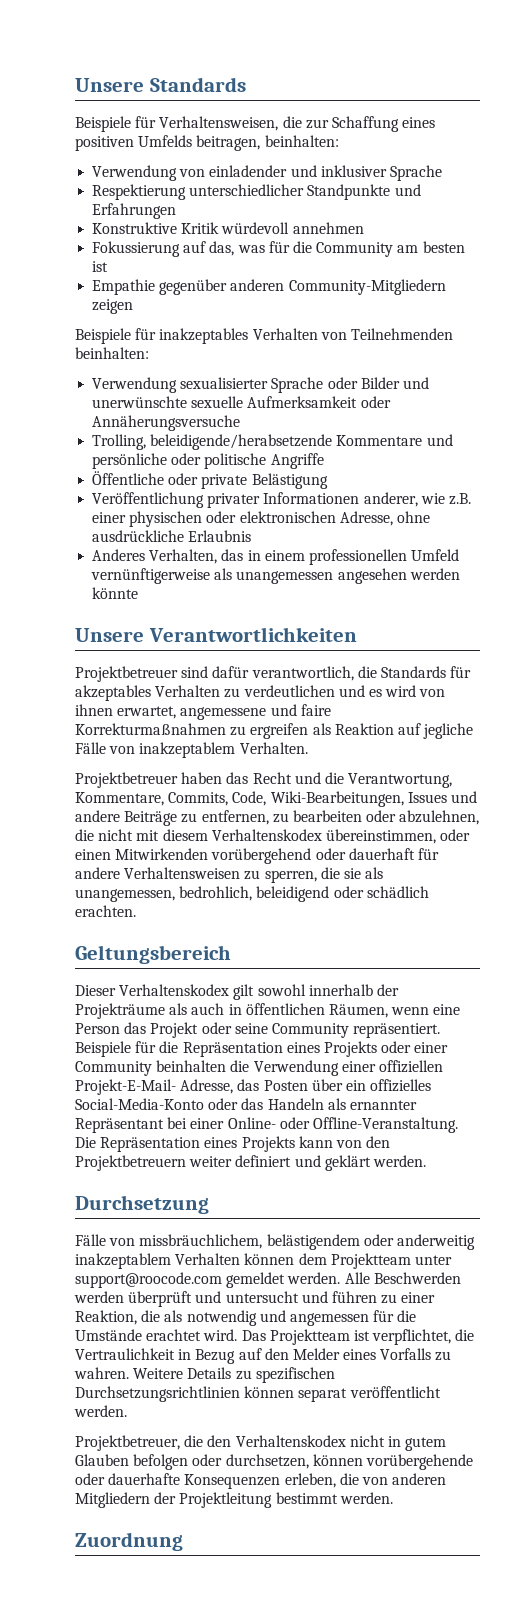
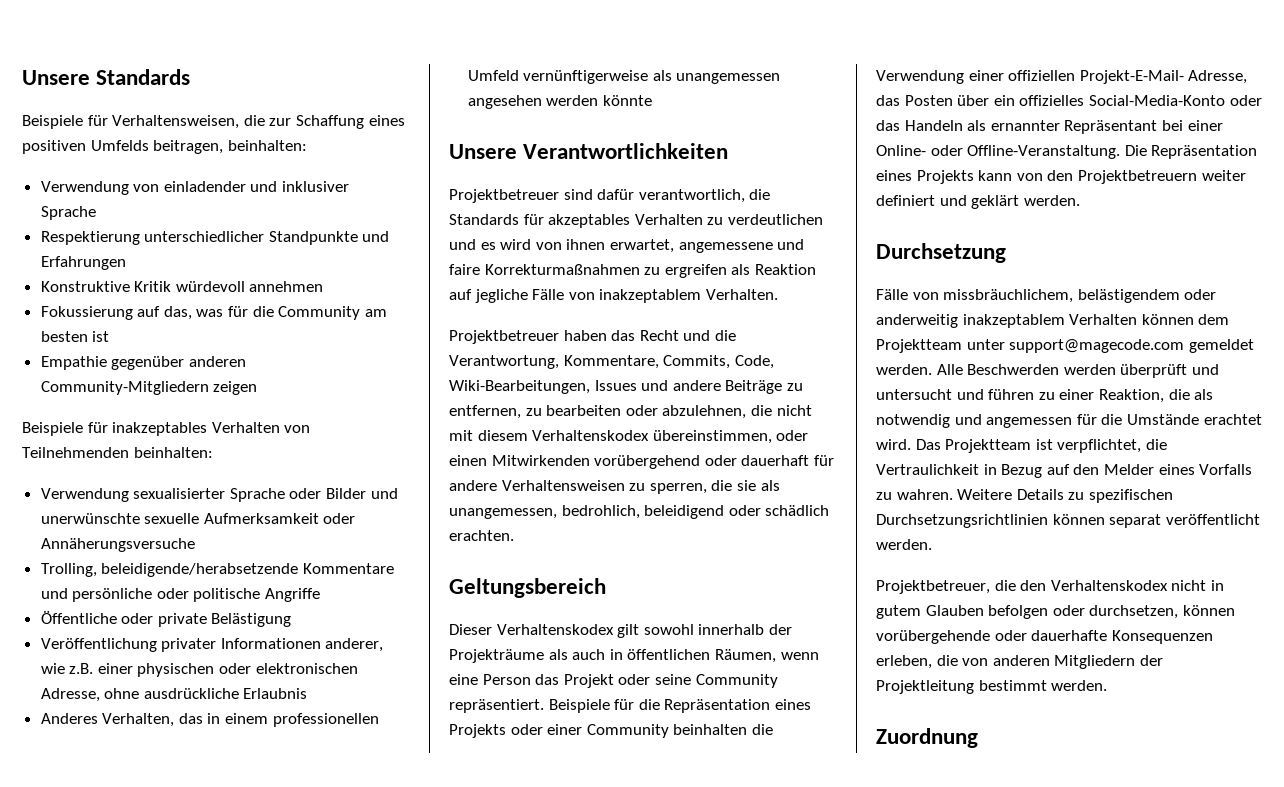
- Fälle von missbräuchlichem, belästigendem oder anderweitig inakzeptablem Verhalten können dem Projektteam unter support@roocode.com gemeldet werden.
+ Fälle von missbräuchlichem, belästigendem oder anderweitig inakzeptablem Verhalten können dem Projektteam unter support@magecode.com gemeldet werden.

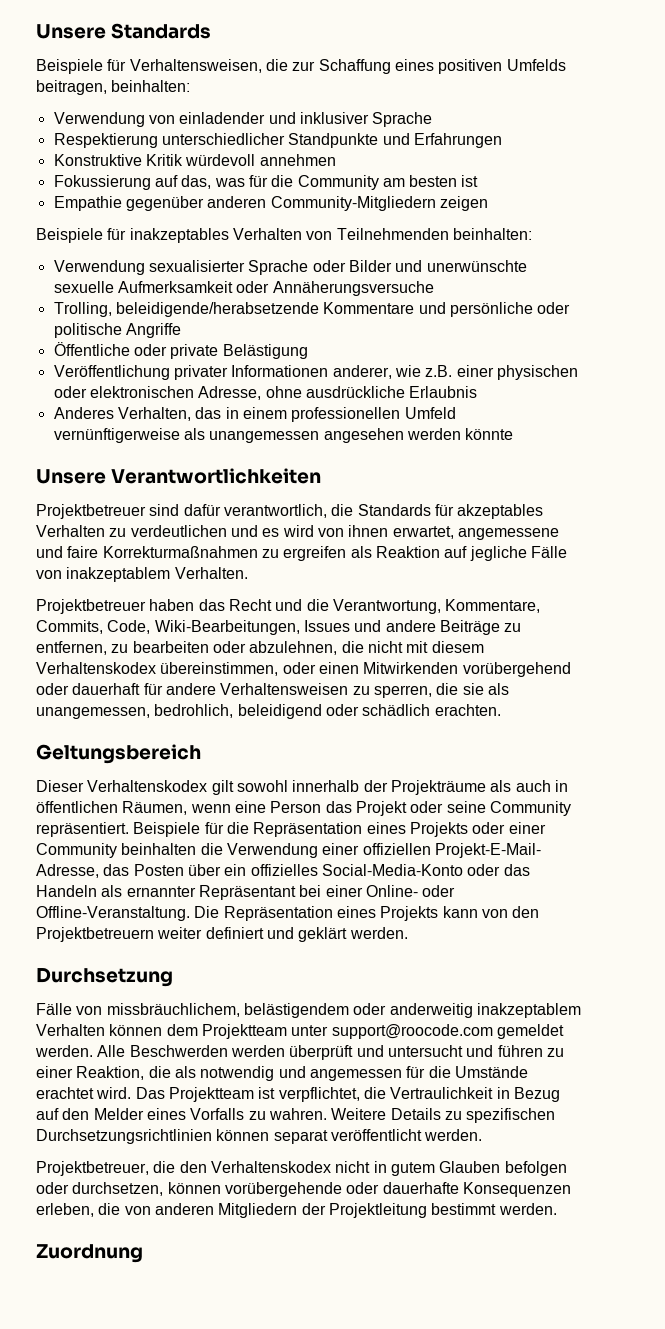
- Fälle von missbräuchlichem, belästigendem oder anderweitig inakzeptablem Verhalten können dem Projektteam unter support@magecode.com gemeldet werden.
+ Fälle von missbräuchlichem, belästigendem oder anderweitig inakzeptablem Verhalten können dem Projektteam unter support@roocode.com gemeldet werden.

